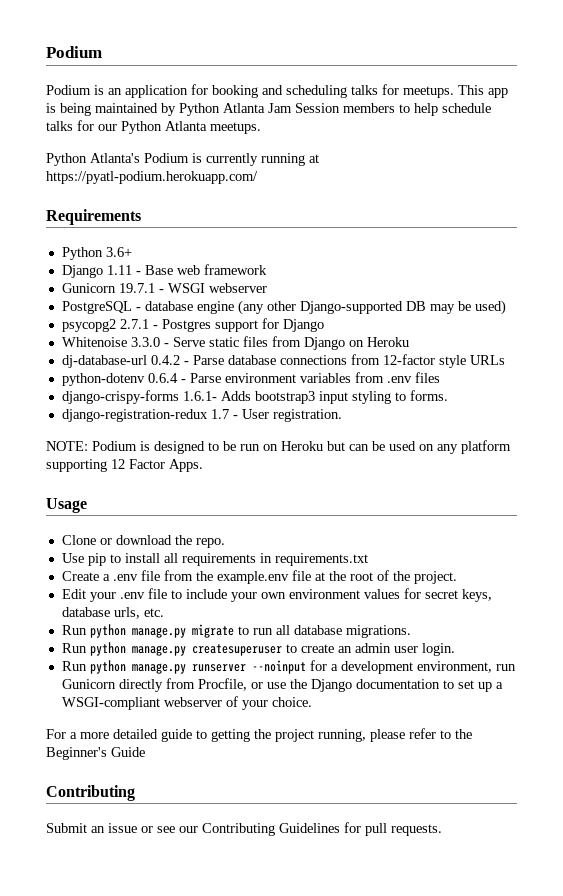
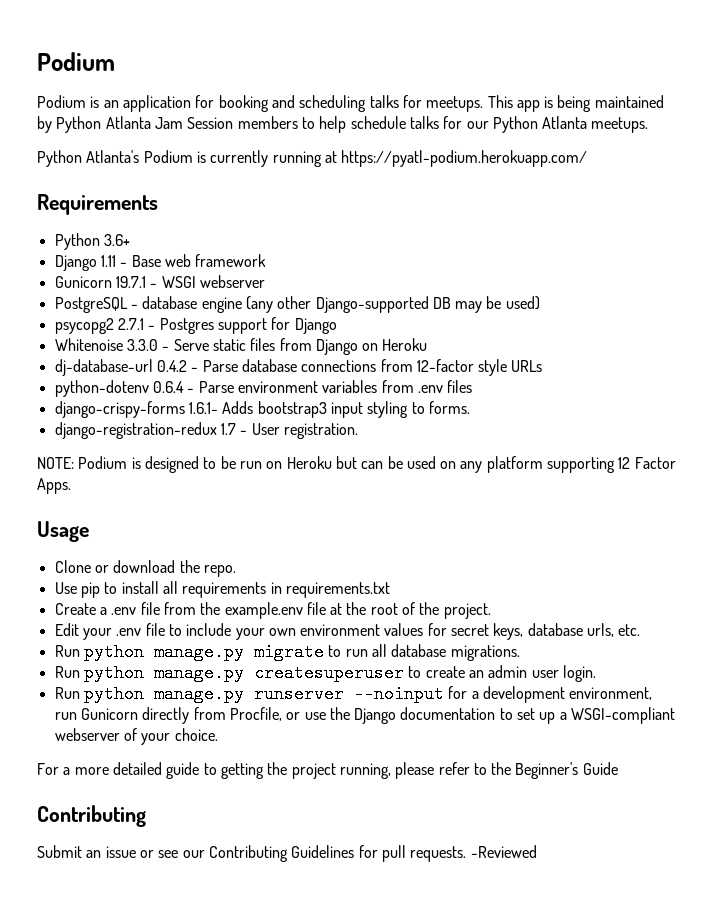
+ -Reviewed

